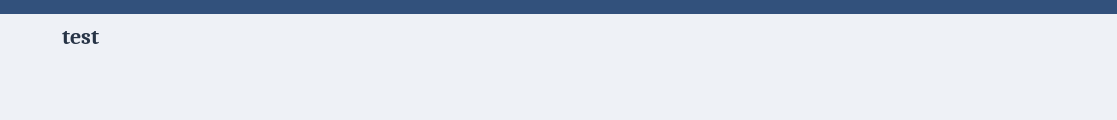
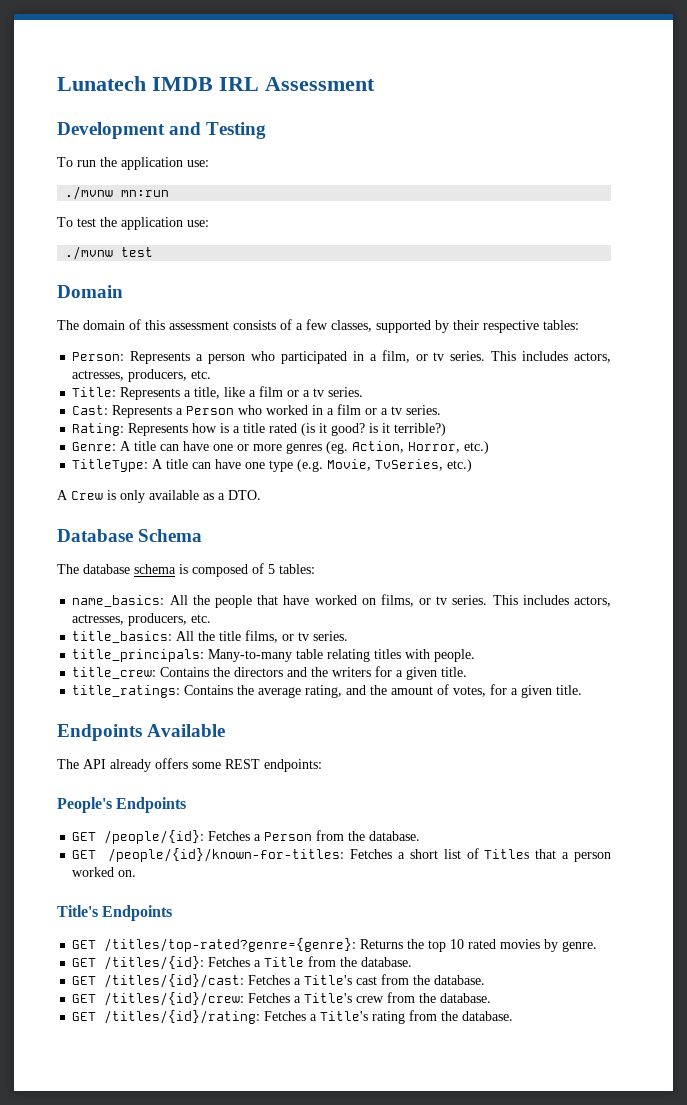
- test
+ Lunatech IMDB IRL Assessment
+ Development and Testing
+ To run the application use:
+ ./mvnw mn:run
+ To test the application use:
+ ./mvnw test
+ Domain
+ The domain of this assessment consists of a few classes, supported by their respective tables:
+ Person: Represents a person who participated in a film, or tv series. This includes actors, actresses, producers, etc.
+ Title: Represents a title, like a film or a tv series.
+ Cast: Represents a Person who worked in a film or a tv series.
+ Rating: Represents how is a title rated (is it good? is it terrible?)
+ Genre: A title can have one or more genres (eg. Action, Horror, etc.)
+ TitleType: A title can have one type (e.g. Movie, TvSeries, etc.)
+ A Crew is only available as a DTO.
+ Database Schema
+ The database schema is composed of 5 tables:
+ name_basics: All the people that have worked on films, or tv series. This includes actors, actresses, producers, etc.
+ title_basics: All the title films, or tv series.
+ title_principals: Many-to-many table relating titles with people.
+ title_crew: Contains the directors and the writers for a given title.
+ title_ratings: Contains the average rating, and the amount of votes, for a given title.
+ Endpoints Available
+ The API already offers some REST endpoints:
+ People's Endpoints
+ GET /people/{id}: Fetches a Person from the database.
+ GET /people/{id}/known-for-titles: Fetches a short list of Titles that a person worked on.
+ Title's Endpoints
+ GET /titles/top-rated?genre={genre}: Returns the top 10 rated movies by genre.
+ GET /titles/{id}: Fetches a Title from the database.
+ GET /titles/{id}/cast: Fetches a Title's cast from the database.
+ GET /titles/{id}/crew: Fetches a Title's crew from the database.
+ GET /titles/{id}/rating: Fetches a Title's rating from the database.

